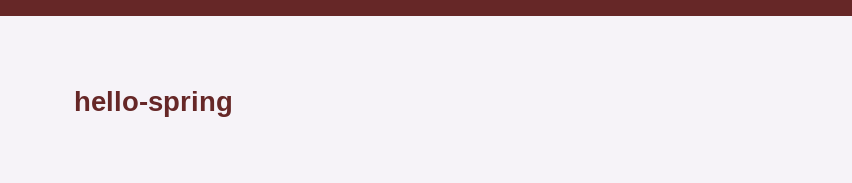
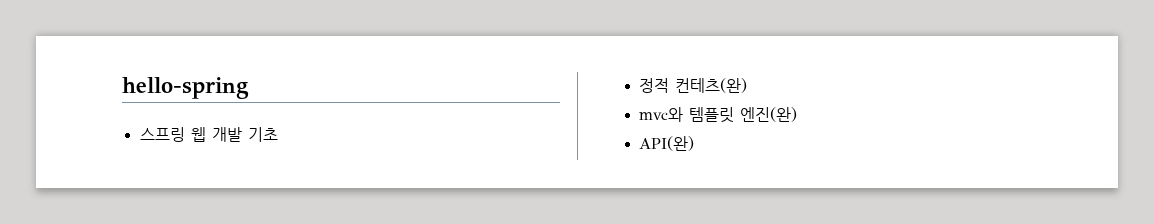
+ 스프링 웹 개발 기초
+ 정적 컨테츠(완)
+ mvc와 템플릿 엔진(완)
+ API(완)

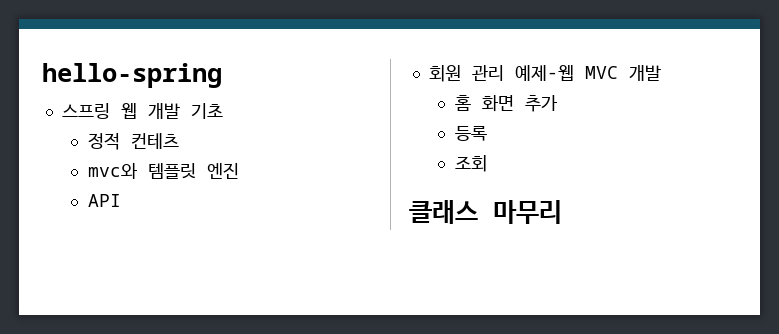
- 정적 컨테츠(완)
+ 정적 컨테츠
- mvc와 템플릿 엔진(완)
- API(완)
+ mvc와 템플릿 엔진
+ API
+ 회원 관리 예제-웹 MVC 개발
+ 홈 화면 추가
+ 등록
+ 조회
+ 클래스 마무리

